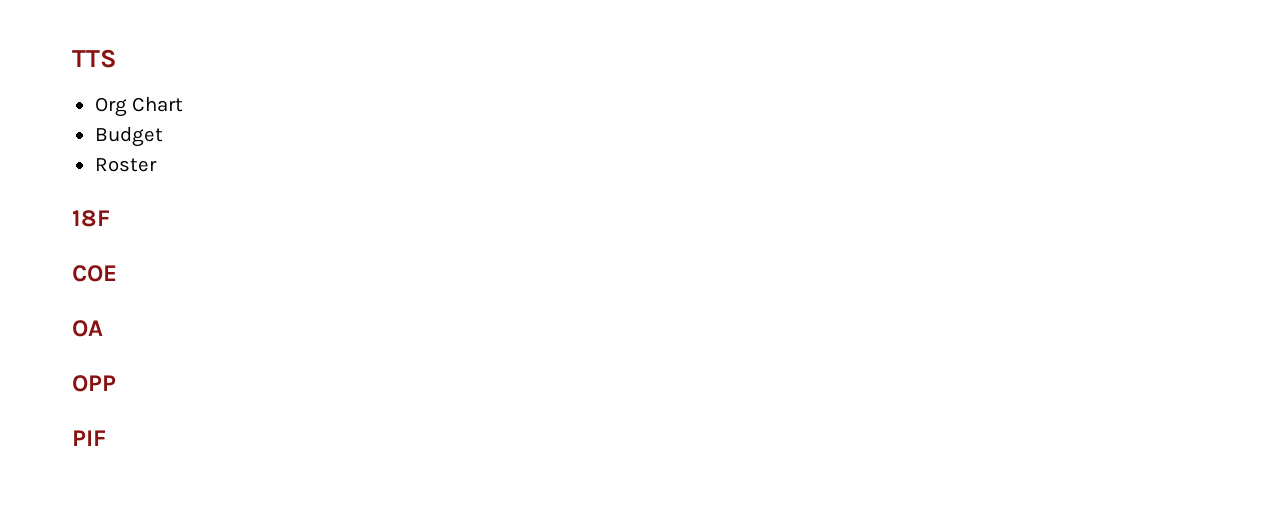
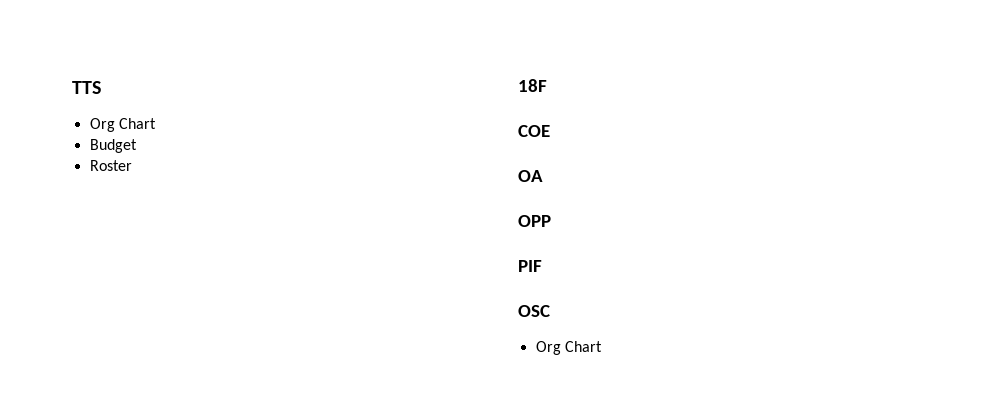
+ OSC
+ Org Chart

